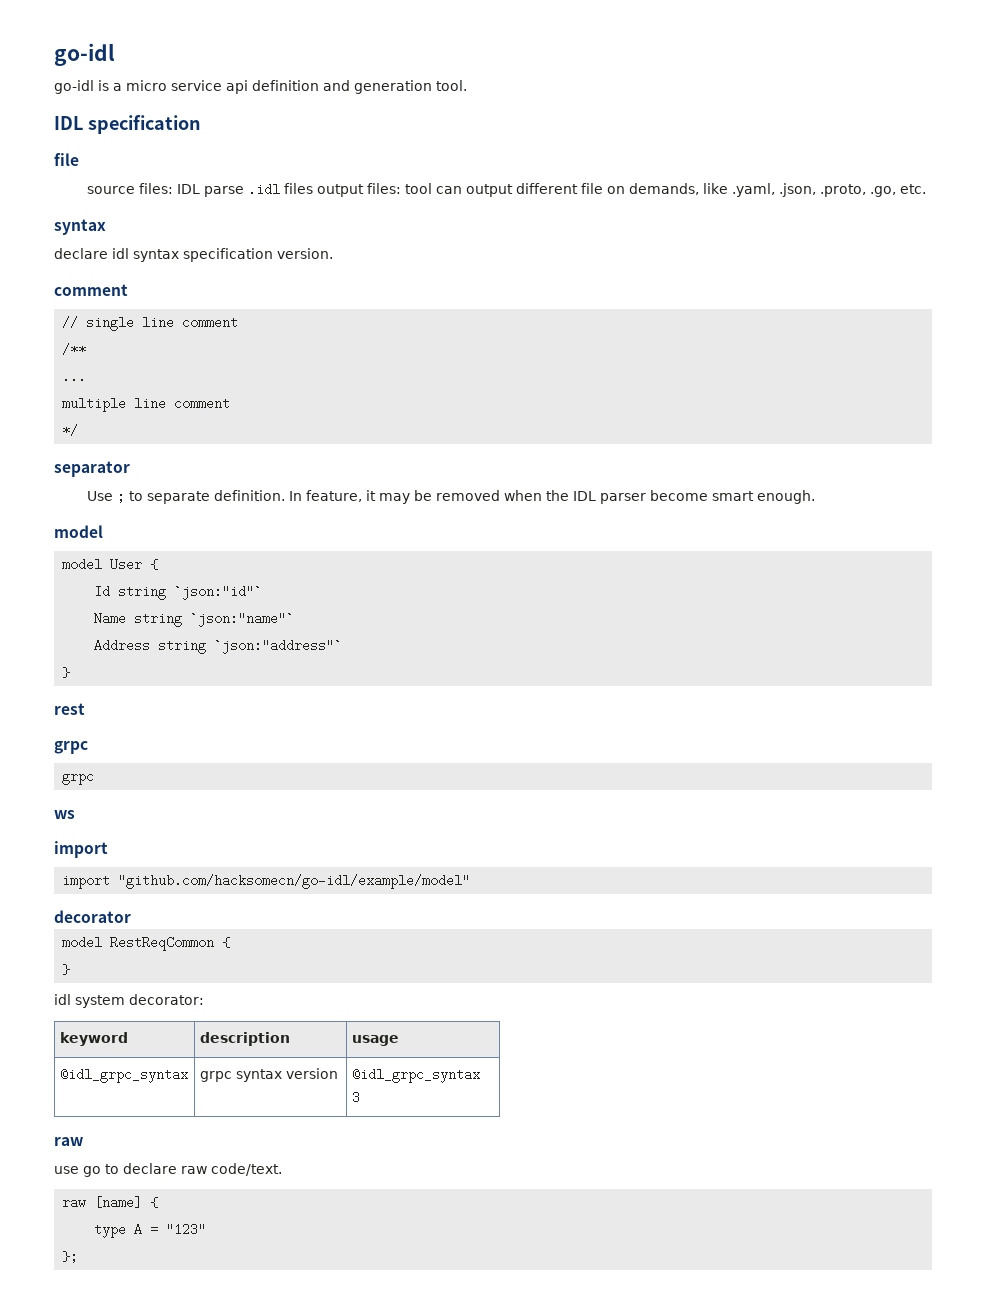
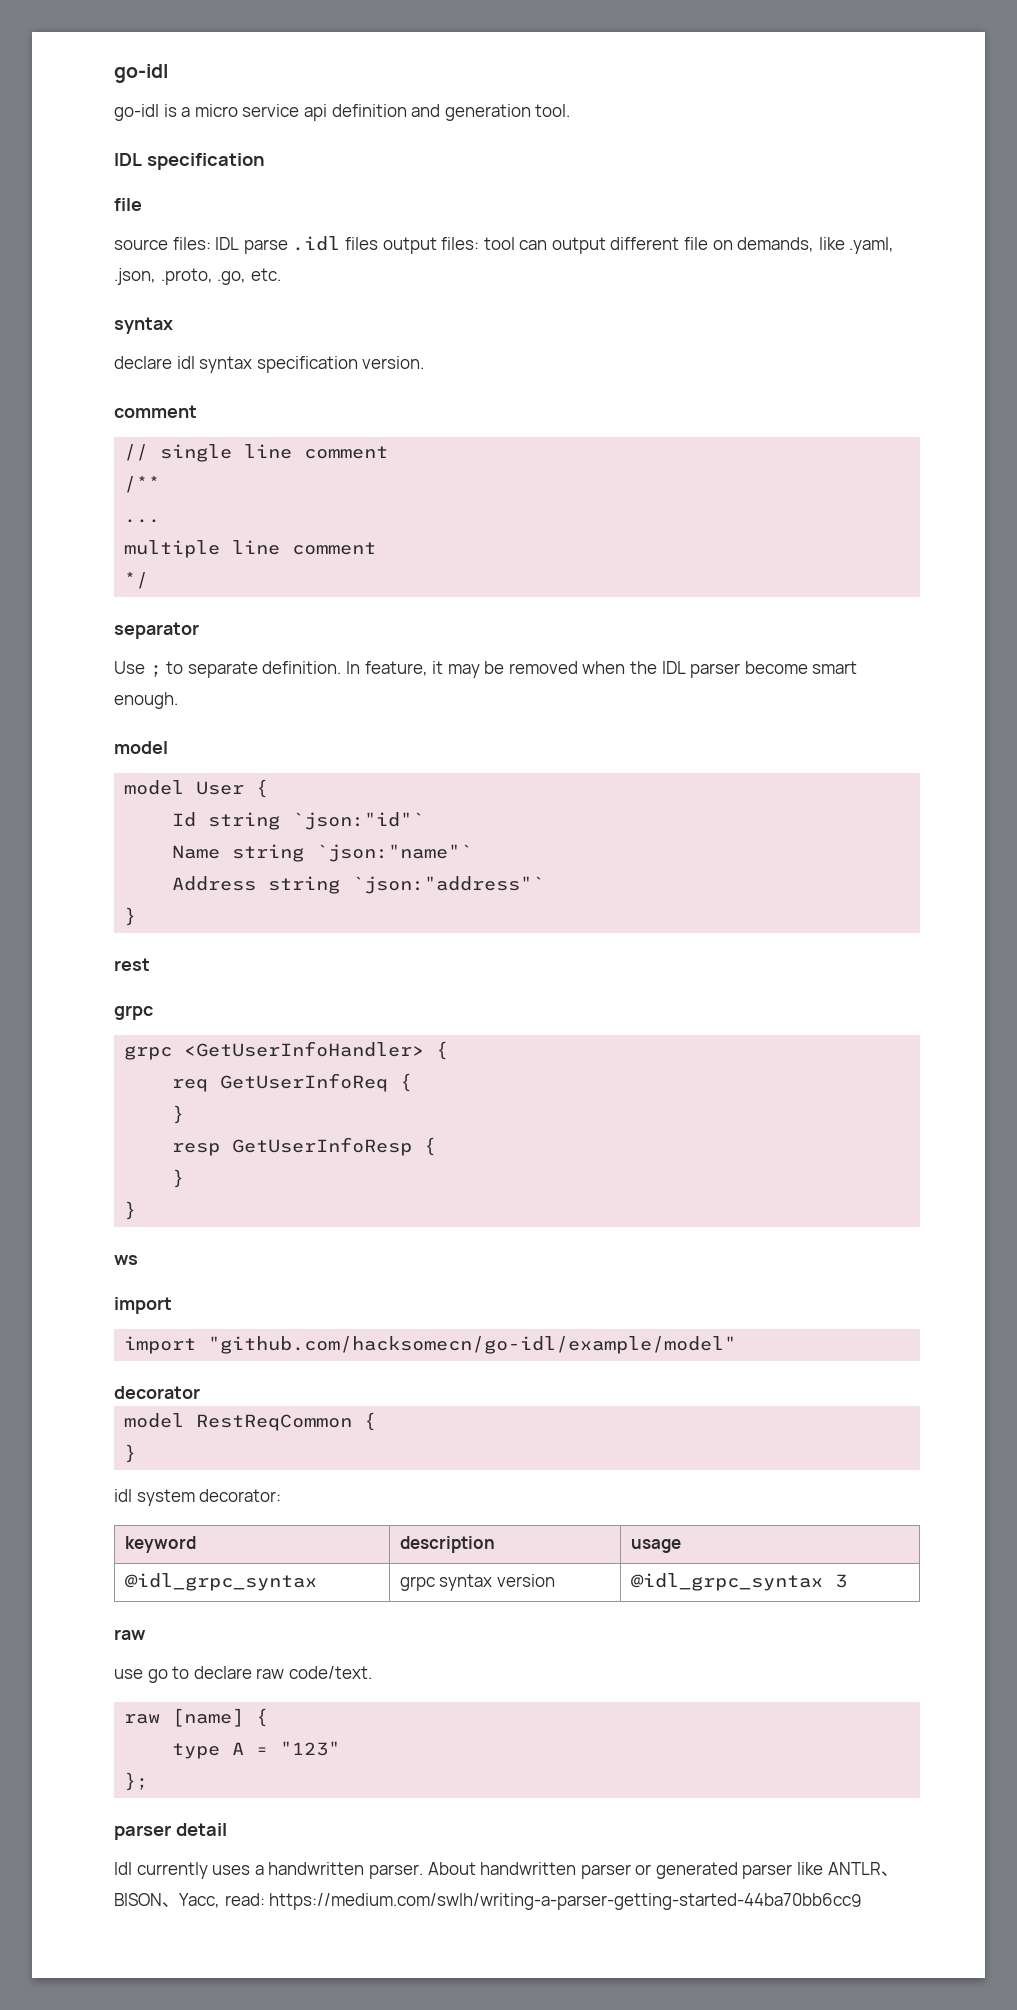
  rest
  grpc
- grpc
+ grpc <GetUserInfoHandler> {
+ req GetUserInfoReq {
+ }
+ resp GetUserInfoResp {
+ }
+ }
+ parser detail
+ Idl currently uses a handwritten parser. About handwritten parser or generated parser like ANTLR、BISON、Yacc, read: https://medium.com/swlh/writing-a-parser-getting-started-44ba70bb6cc9

